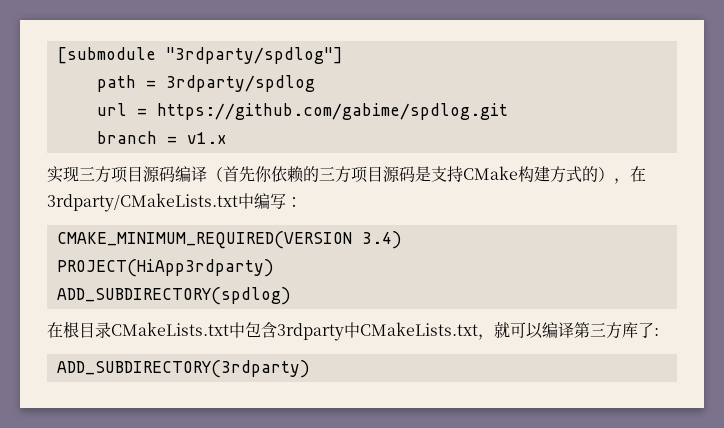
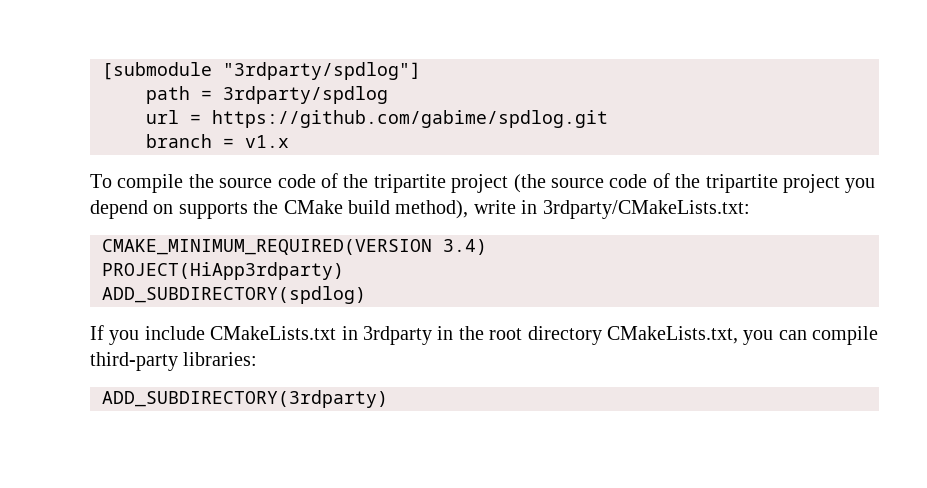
- 实现三方项目源码编译（首先你依赖的三方项目源码是支持CMake构建方式的），在3rdparty/CMakeLists.txt中编写：
+ To compile the source code of the tripartite project (the source code of the tripartite project you depend on supports the CMake build method), write in 3rdparty/CMakeLists.txt:
  CMAKE_MINIMUM_REQUIRED(VERSION 3.4)
  PROJECT(HiApp3rdparty)
  ADD_SUBDIRECTORY(spdlog)
- 在根目录CMakeLists.txt中包含3rdparty中CMakeLists.txt，就可以编译第三方库了:
+ If you include CMakeLists.txt in 3rdparty in the root directory CMakeLists.txt, you can compile third-party libraries:

